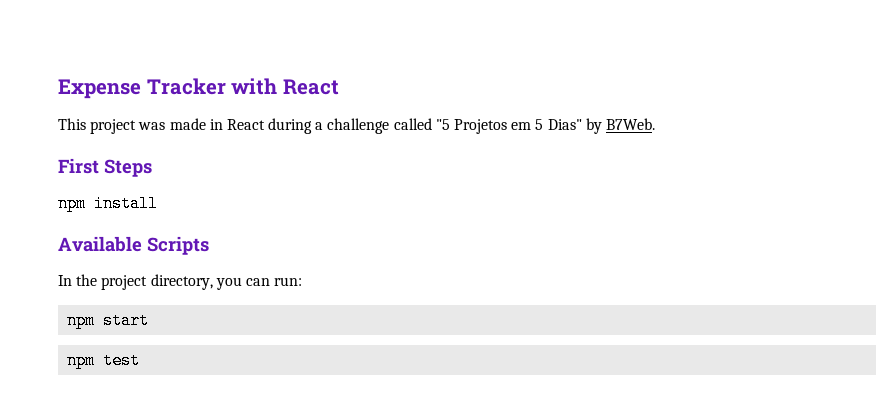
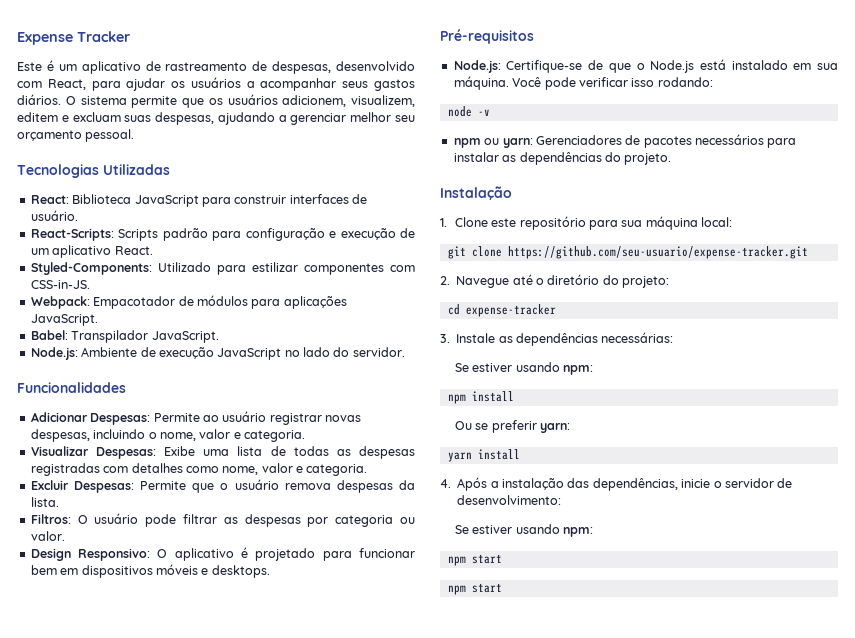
- Expense Tracker with React
- This project was made in React during a challenge called "5 Projetos em 5 Dias" by B7Web.
- First Steps
+ Expense Tracker
+ Este é um aplicativo de rastreamento de despesas, desenvolvido com React, para ajudar os usuários a acompanhar seus gastos diários. O sistema permite que os usuários adicionem, visualizem, editem e excluam suas despesas, ajudando a gerenciar melhor seu orçamento pessoal.
+ Tecnologias Utilizadas
+ React: Biblioteca JavaScript para construir interfaces de usuário.
+ React-Scripts: Scripts padrão para configuração e execução de um aplicativo React.
+ Styled-Components: Utilizado para estilizar componentes com CSS-in-JS.
+ Webpack: Empacotador de módulos para aplicações JavaScript.
+ Babel: Transpilador JavaScript.
+ Node.js: Ambiente de execução JavaScript no lado do servidor.
+ Funcionalidades
+ Adicionar Despesas: Permite ao usuário registrar novas despesas, incluindo o nome, valor e categoria.
+ Visualizar Despesas: Exibe uma lista de todas as despesas registradas com detalhes como nome, valor e categoria.
+ Excluir Despesas: Permite que o usuário remova despesas da lista.
+ Filtros: O usuário pode filtrar as despesas por categoria ou valor.
+ Design Responsivo: O aplicativo é projetado para funcionar bem em dispositivos móveis e desktops.
+ Pré-requisitos
+ Node.js: Certifique-se de que o Node.js está instalado em sua máquina. Você pode verificar isso rodando:
+ node -v
+ npm ou yarn: Gerenciadores de pacotes necessários para instalar as dependências do projeto.
+ Instalação
+ 1. Clone este repositório para sua máquina local:
+ git clone https://github.com/seu-usuario/expense-tracker.git
+ 2. Navegue até o diretório do projeto:
+ cd expense-tracker
+ 3. Instale as dependências necessárias:
+ Se estiver usando npm:
  npm install
- Available Scripts
- In the project directory, you can run:
+ Ou se preferir yarn:
+ yarn install
+ 4. Após a instalação das dependências, inicie o servidor de desenvolvimento:
+ Se estiver usando npm:
  npm start
- npm test
+ npm start

